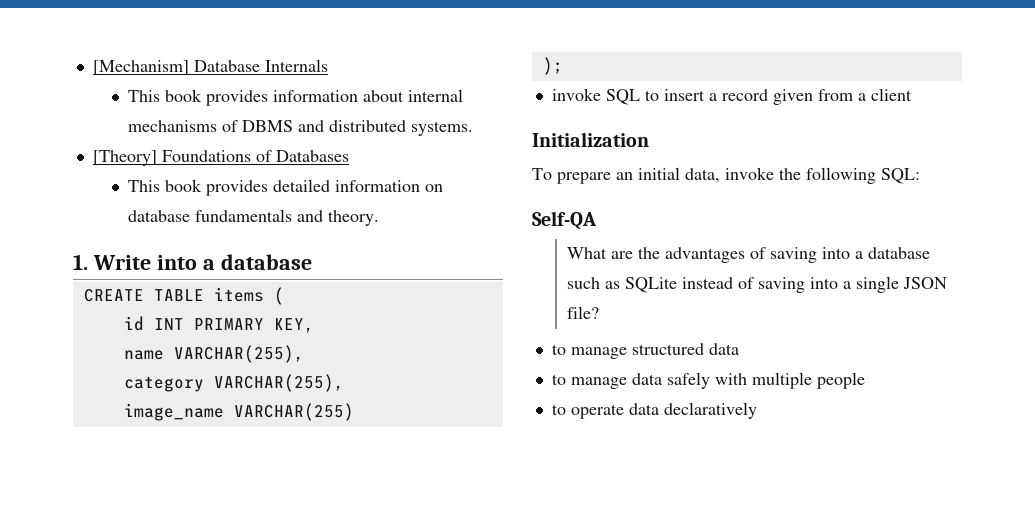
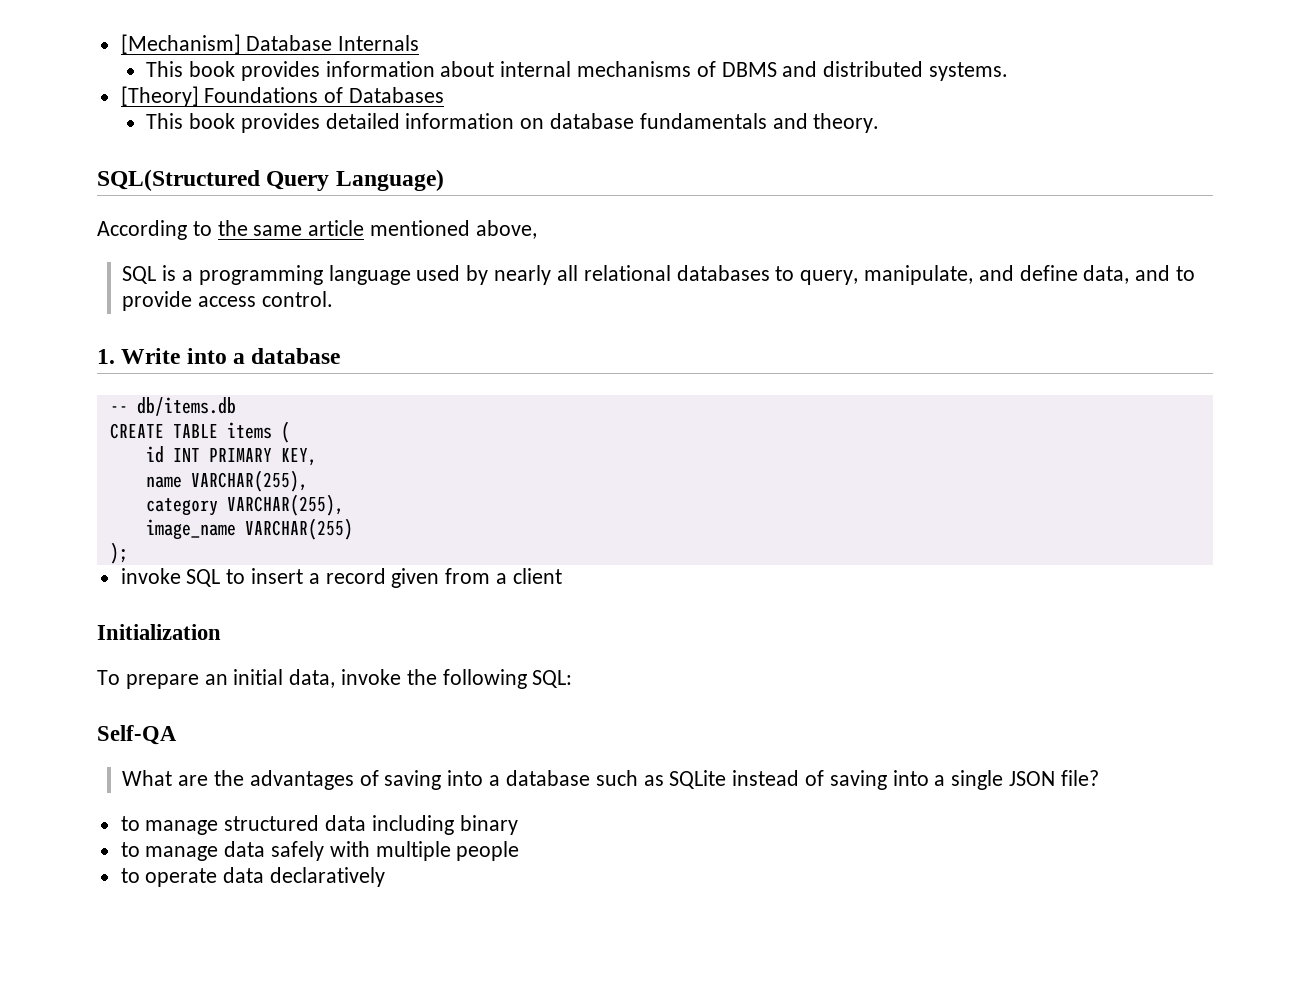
+ SQL(Structured Query Language)
+ According to the same article mentioned above,
+ SQL is a programming language used by nearly all relational databases to query, manipulate, and define data, and to provide access control.
+ -- db/items.db
- to manage structured data
+ to manage structured data including binary

